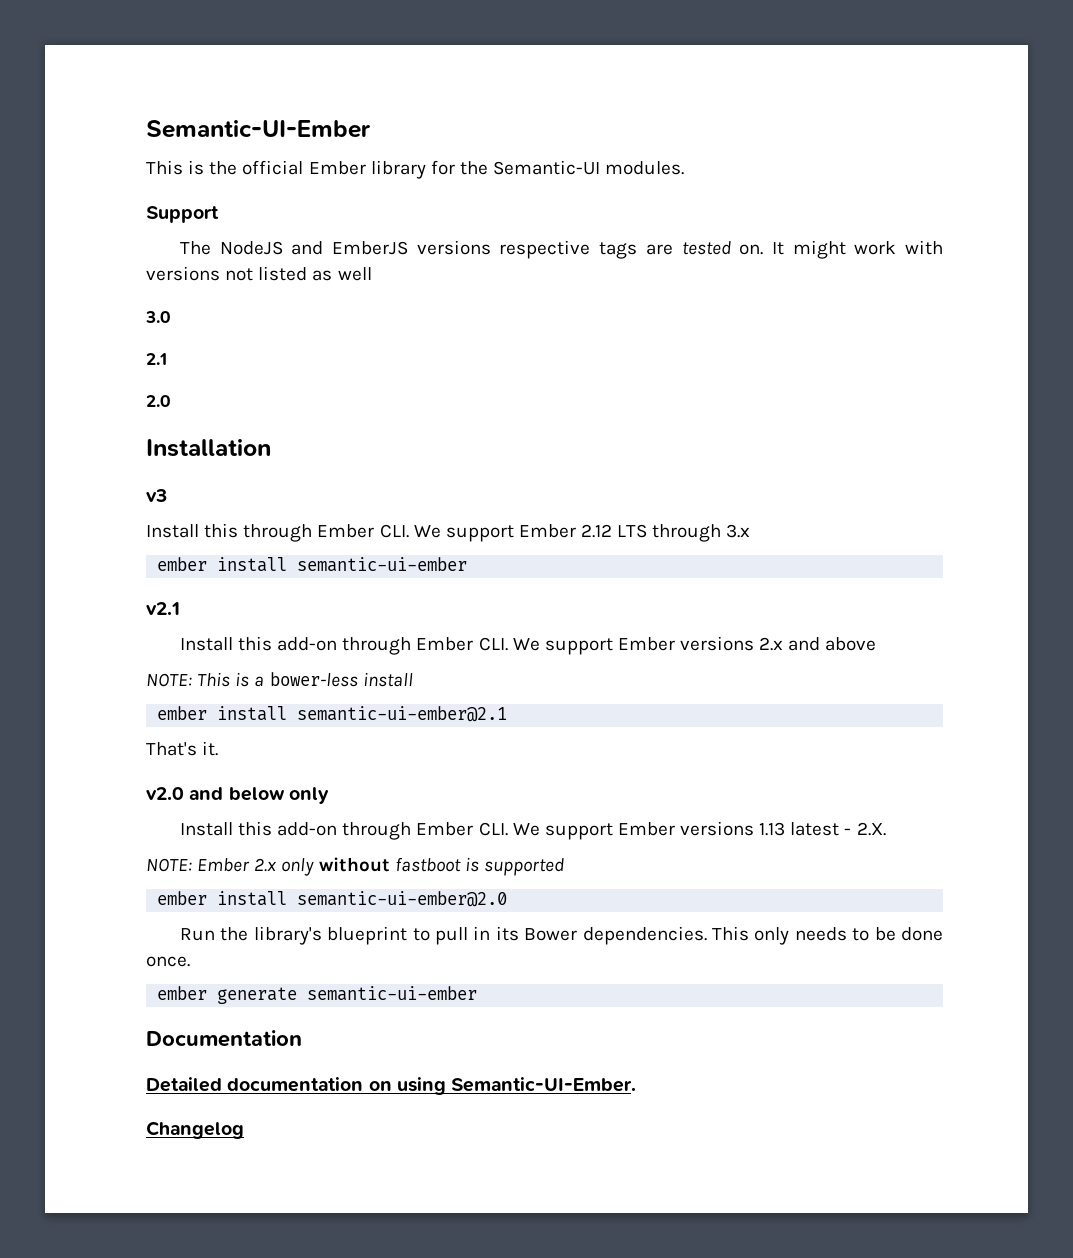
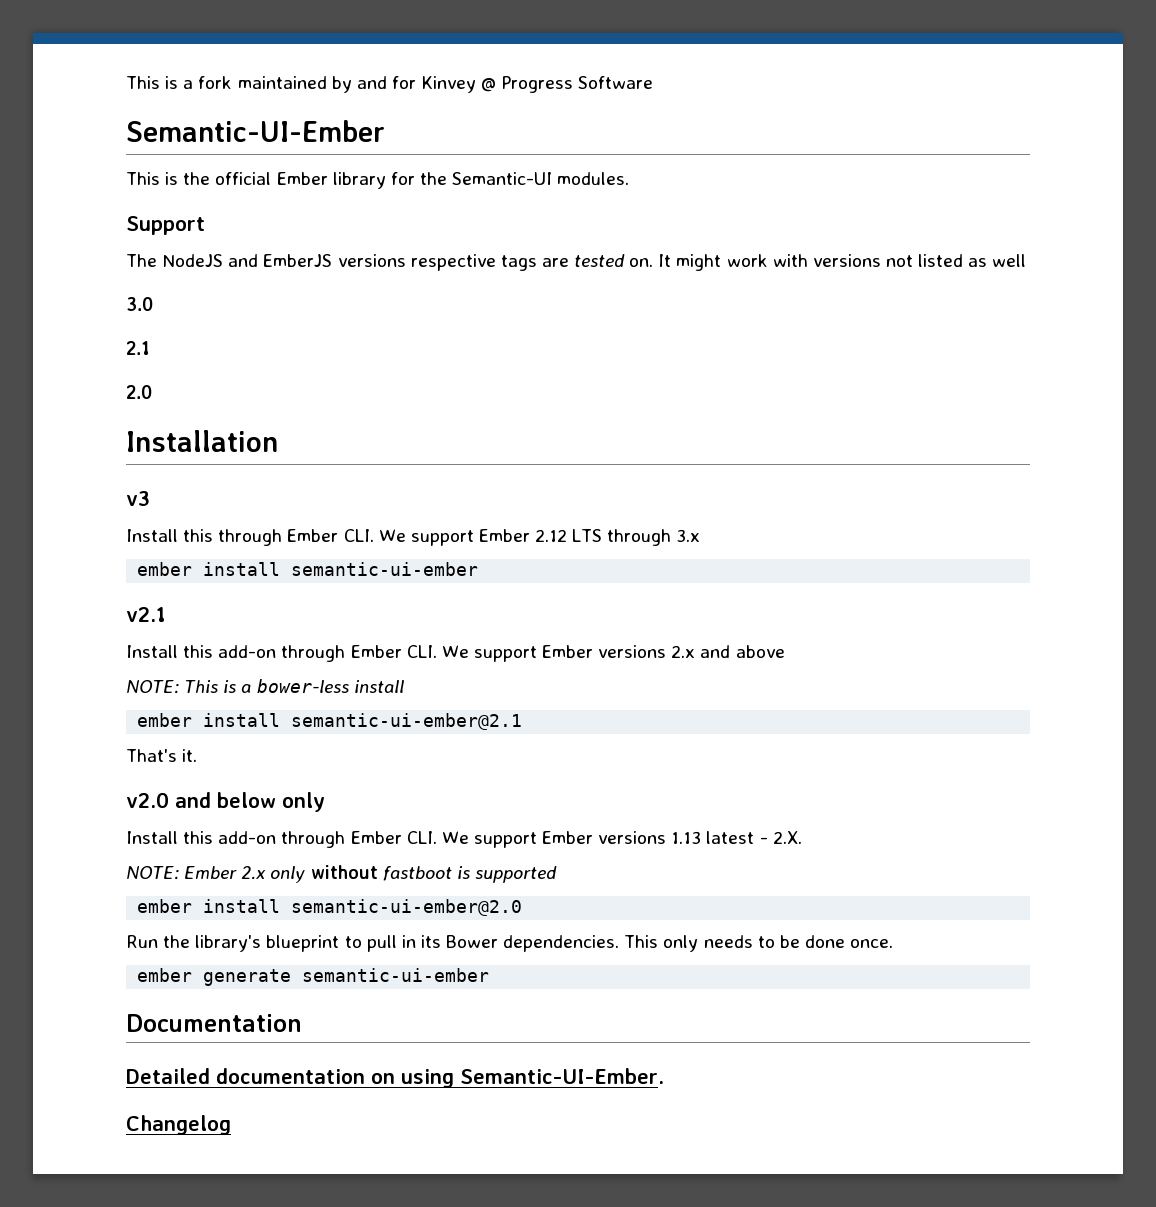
+ This is a fork maintained by and for Kinvey @ Progress Software

